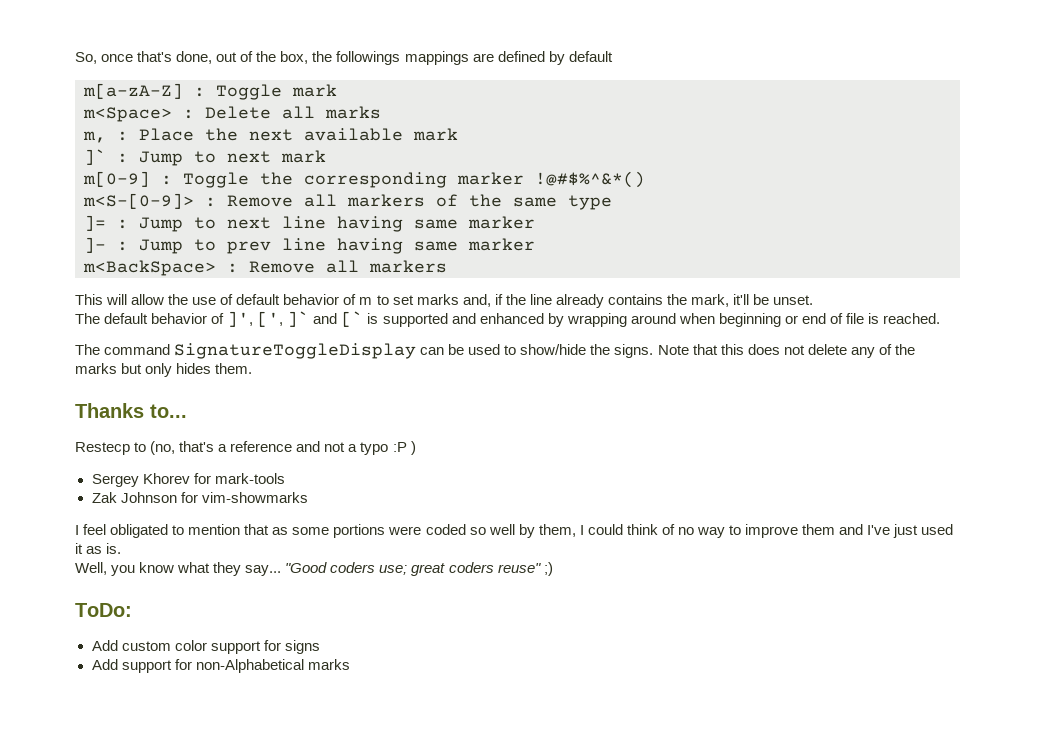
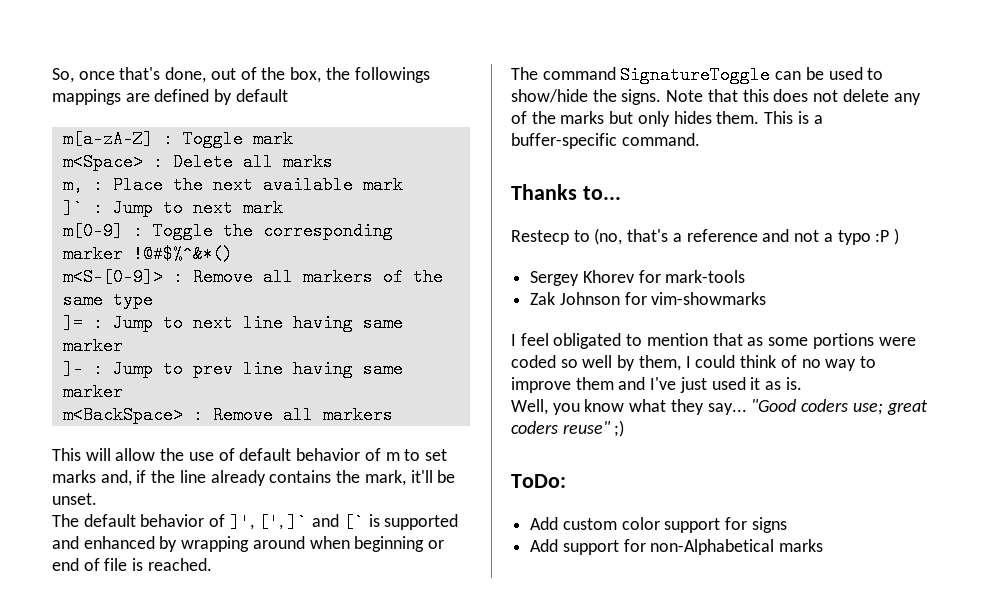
- The command SignatureToggleDisplay can be used to show/hide the signs.
+ The command SignatureToggle can be used to show/hide the signs.
+ This is a buffer-specific command.

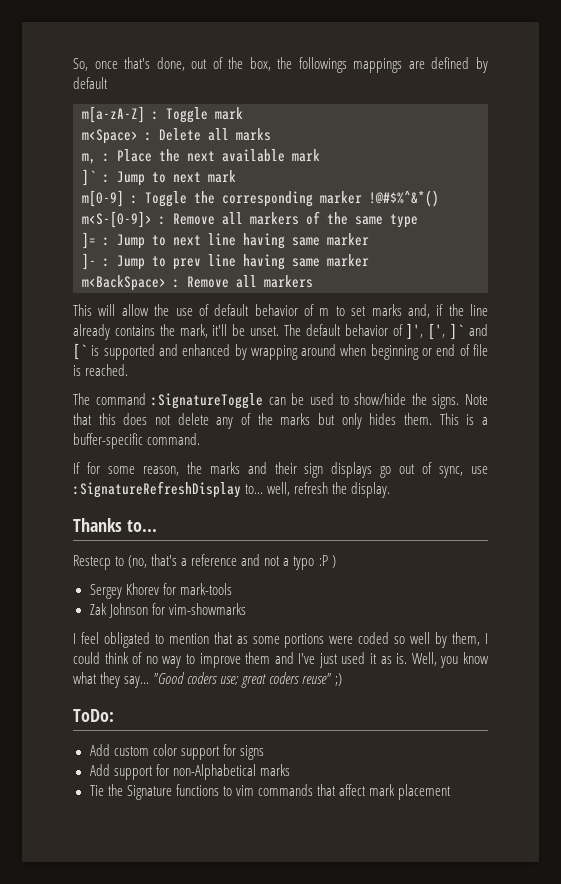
- This will allow the use of default behavior of m to set marks and, if the line already contains the mark, it'll be unset.
- The default behavior of ]', [', ]` and [` is supported and enhanced by wrapping around when beginning or end of file is reached.
+ This will allow the use of default behavior of m to set marks and, if the line already contains the mark, it'll be unset. The default behavior of ]', [', ]` and [` is supported and enhanced by wrapping around when beginning or end of file is reached.
- The command SignatureToggle can be used to show/hide the signs.
+ The command :SignatureToggle can be used to show/hide the signs.
+ If for some reason, the marks and their sign displays go out of sync, use :SignatureRefreshDisplay to... well, refresh the display.
- I feel obligated to mention that as some portions were coded so well by them, I could think of no way to improve them and I've just used it as is.
- Well, you know what they say...
+ I feel obligated to mention that as some portions were coded so well by them, I could think of no way to improve them and I've just used it as is. Well, you know what they say...
+ Tie the Signature functions to vim commands that affect mark placement

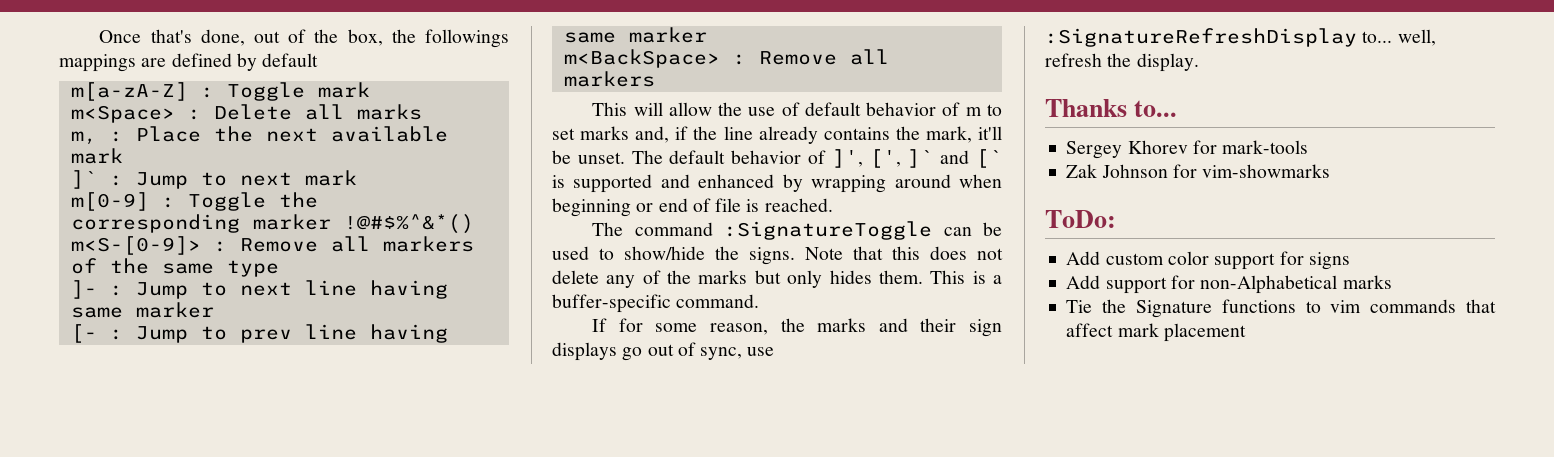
- So, once that's done, out of the box, the followings mappings are defined by default
+ Once that's done, out of the box, the followings mappings are defined by default
- ]= : Jump to next line having same marker
+ ]- : Jump to next line having same marker
- ]- : Jump to prev line having same marker
+ [- : Jump to prev line having same marker
- Restecp to (no, that's a reference and not a typo :P )
- I feel obligated to mention that as some portions were coded so well by them, I could think of no way to improve them and I've just used it as is. Well, you know what they say... "Good coders use; great coders reuse" ;)

